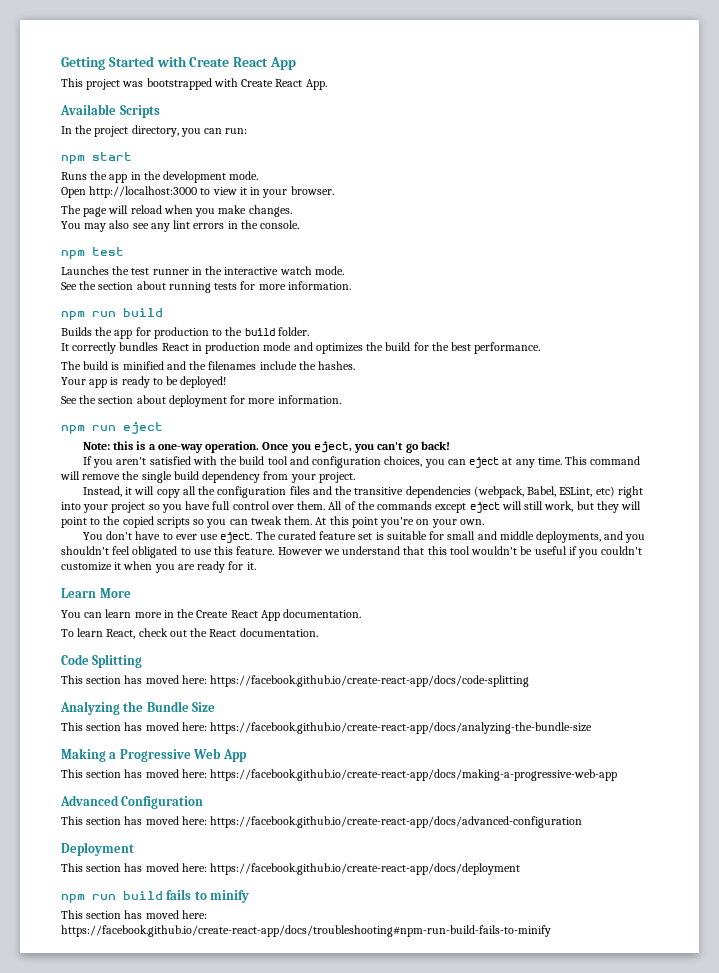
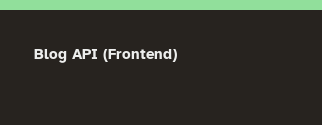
- Getting Started with Create React App
- This project was bootstrapped with Create React App.
- Available Scripts
- In the project directory, you can run:
- npm start
- Runs the app in the development mode.
- Open http://localhost:3000 to view it in your browser.
- The page will reload when you make changes.
- You may also see any lint errors in the console.
- npm test
- Launches the test runner in the interactive watch mode.
- See the section about running tests for more information.
- npm run build
- Builds the app for production to the build folder.
- It correctly bundles React in production mode and optimizes the build for the best performance.
- The build is minified and the filenames include the hashes.
- Your app is ready to be deployed!
- See the section about deployment for more information.
- npm run eject
- Note: this is a one-way operation. Once you eject, you can't go back!
- If you aren't satisfied with the build tool and configuration choices, you can eject at any time. This command will remove the single build dependency from your project.
- Instead, it will copy all the configuration files and the transitive dependencies (webpack, Babel, ESLint, etc) right into your project so you have full control over them. All of the commands except eject will still work, but they will point to the copied scripts so you can tweak them. At this point you're on your own.
- You don't have to ever use eject. The curated feature set is suitable for small and middle deployments, and you shouldn't feel obligated to use this feature. However we understand that this tool wouldn't be useful if you couldn't customize it when you are ready for it.
- Learn More
- You can learn more in the Create React App documentation.
- To learn React, check out the React documentation.
- Code Splitting
- This section has moved here: https://facebook.github.io/create-react-app/docs/code-splitting
- Analyzing the Bundle Size
- This section has moved here: https://facebook.github.io/create-react-app/docs/analyzing-the-bundle-size
- Making a Progressive Web App
- This section has moved here: https://facebook.github.io/create-react-app/docs/making-a-progressive-web-app
- Advanced Configuration
- This section has moved here: https://facebook.github.io/create-react-app/docs/advanced-configuration
- Deployment
- This section has moved here: https://facebook.github.io/create-react-app/docs/deployment
- npm run build fails to minify
- This section has moved here: https://facebook.github.io/create-react-app/docs/troubleshooting#npm-run-build-fails-to-minify
+ Blog API (Frontend)

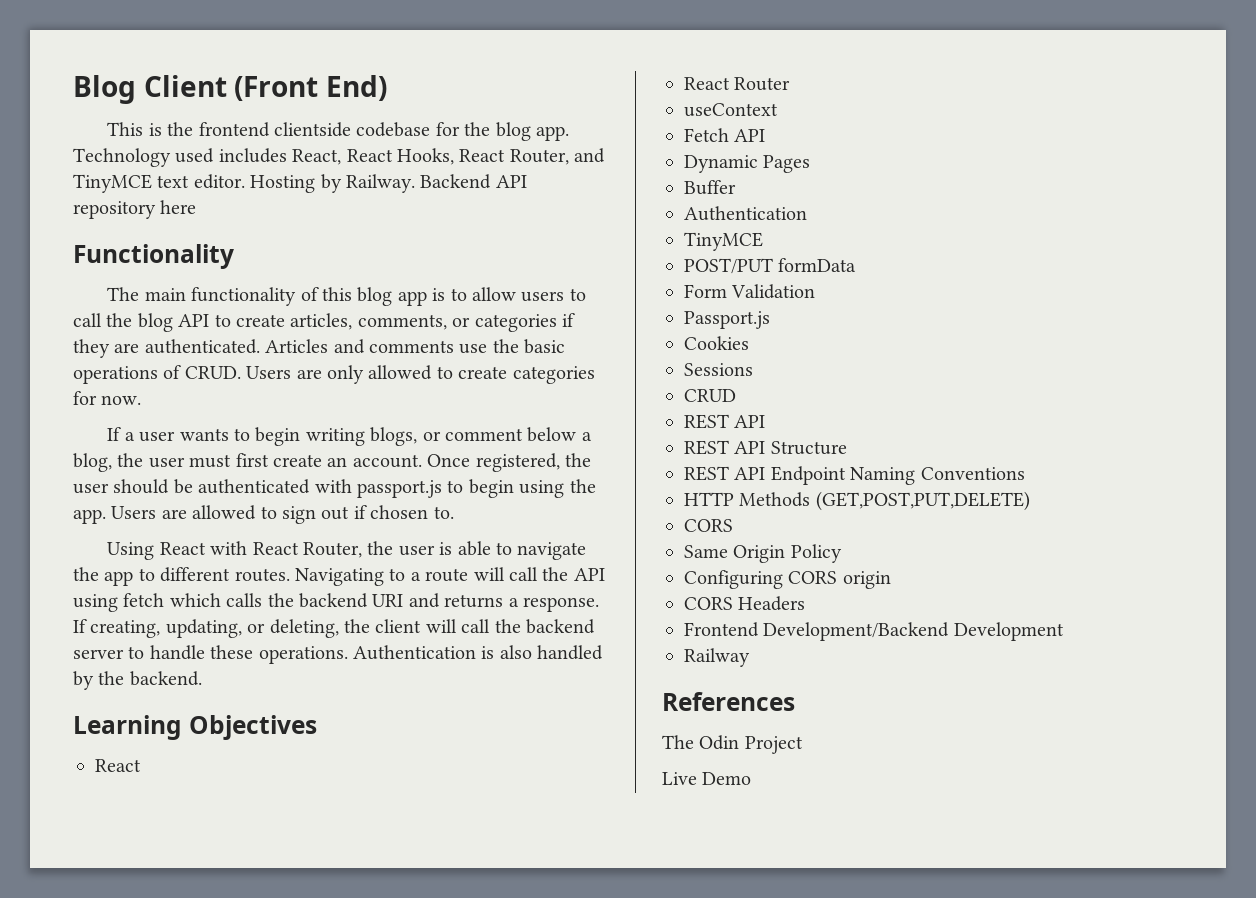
- Blog API (Frontend)
+ Blog Client (Front End)
+ This is the frontend clientside codebase for the blog app. Technology used includes React, React Hooks, React Router, and TinyMCE text editor. Hosting by Railway. Backend API repository here
+ Functionality
+ The main functionality of this blog app is to allow users to call the blog API to create articles, comments, or categories if they are authenticated. Articles and comments use the basic operations of CRUD. Users are only allowed to create categories for now.
+ If a user wants to begin writing blogs, or comment below a blog, the user must first create an account. Once registered, the user should be authenticated with passport.js to begin using the app. Users are allowed to sign out if chosen to.
+ Using React with React Router, the user is able to navigate the app to different routes. Navigating to a route will call the API using fetch which calls the backend URI and returns a response. If creating, updating, or deleting, the client will call the backend server to handle these operations. Authentication is also handled by the backend.
+ Learning Objectives
+ React
+ React Router
+ useContext
+ Fetch API
+ Dynamic Pages
+ Buffer
+ Authentication
+ TinyMCE
+ POST/PUT formData
+ Form Validation
+ Passport.js
+ Cookies
+ Sessions
+ CRUD
+ REST API
+ REST API Structure
+ REST API Endpoint Naming Conventions
+ HTTP Methods (GET,POST,PUT,DELETE)
+ CORS
+ Same Origin Policy
+ Configuring CORS origin
+ CORS Headers
+ Frontend Development/Backend Development
+ Railway
+ References
+ The Odin Project
+ Live Demo

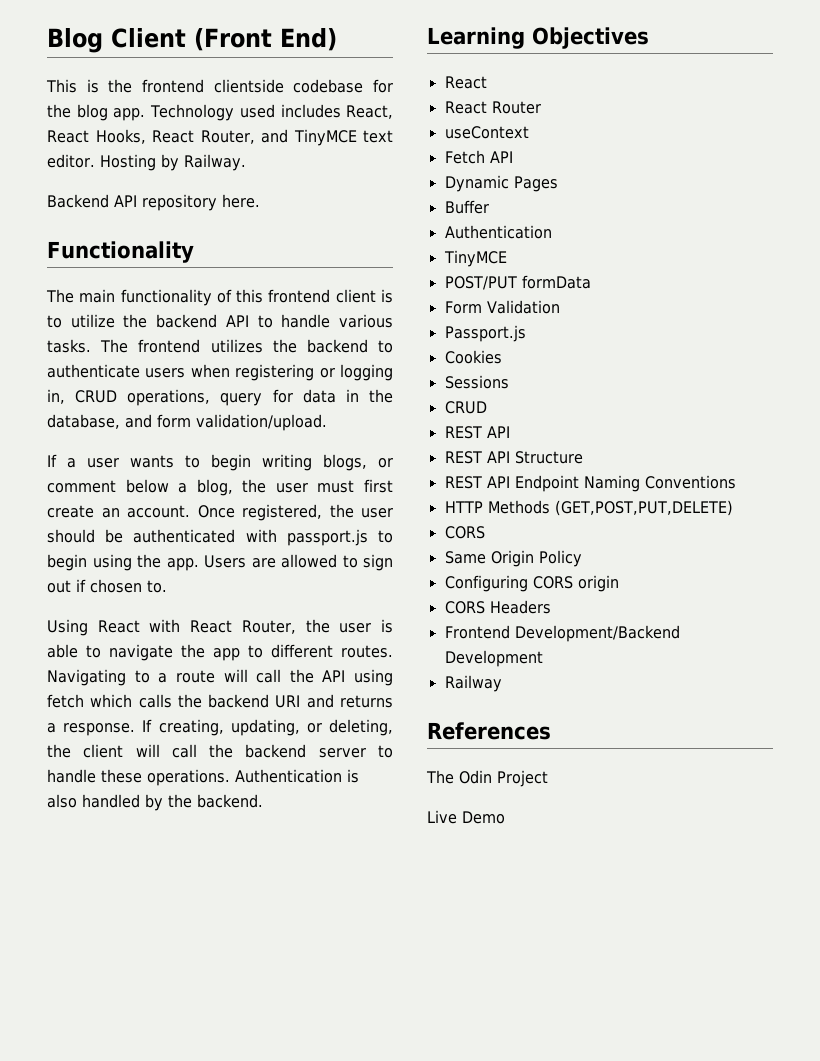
- Hosting by Railway. Backend API repository here
+ Hosting by Railway.
+ Backend API repository here.
- The main functionality of this blog app is to allow users to call the blog API to create articles, comments, or categories if they are authenticated. Articles and comments use the basic operations of CRUD. Users are only allowed to create categories for now.
+ The main functionality of this frontend client is to utilize the backend API to handle various tasks. The frontend utilizes the backend to authenticate users when registering or logging in, CRUD operations, query for data in the database, and form validation/upload.

